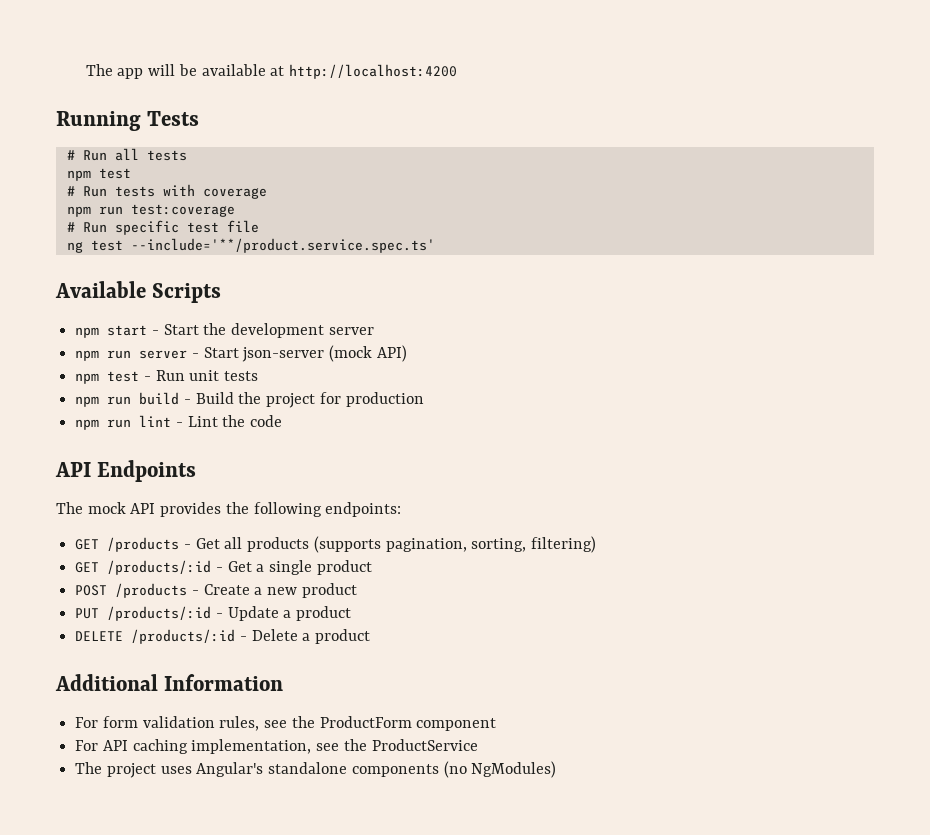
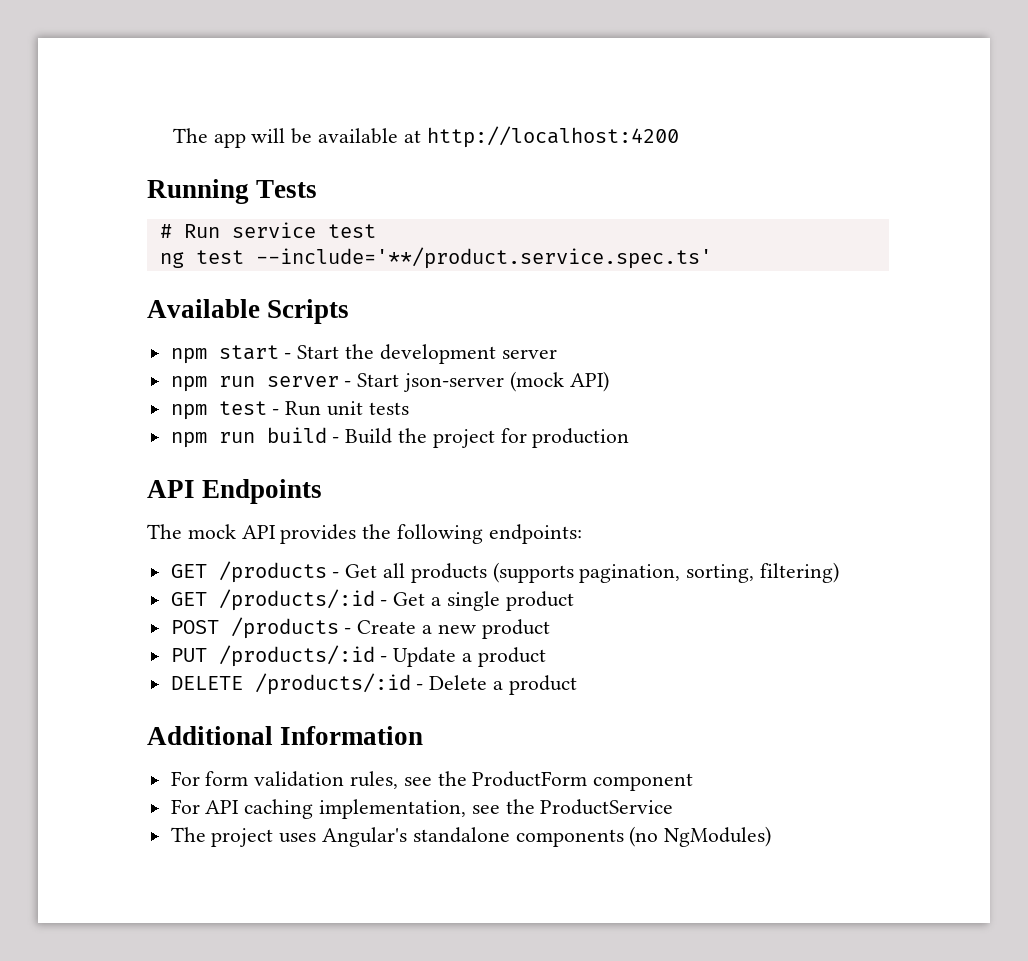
- # Run all tests
- npm test
- # Run tests with coverage
- npm run test:coverage
- # Run specific test file
+ # Run service test
- npm run lint - Lint the code

